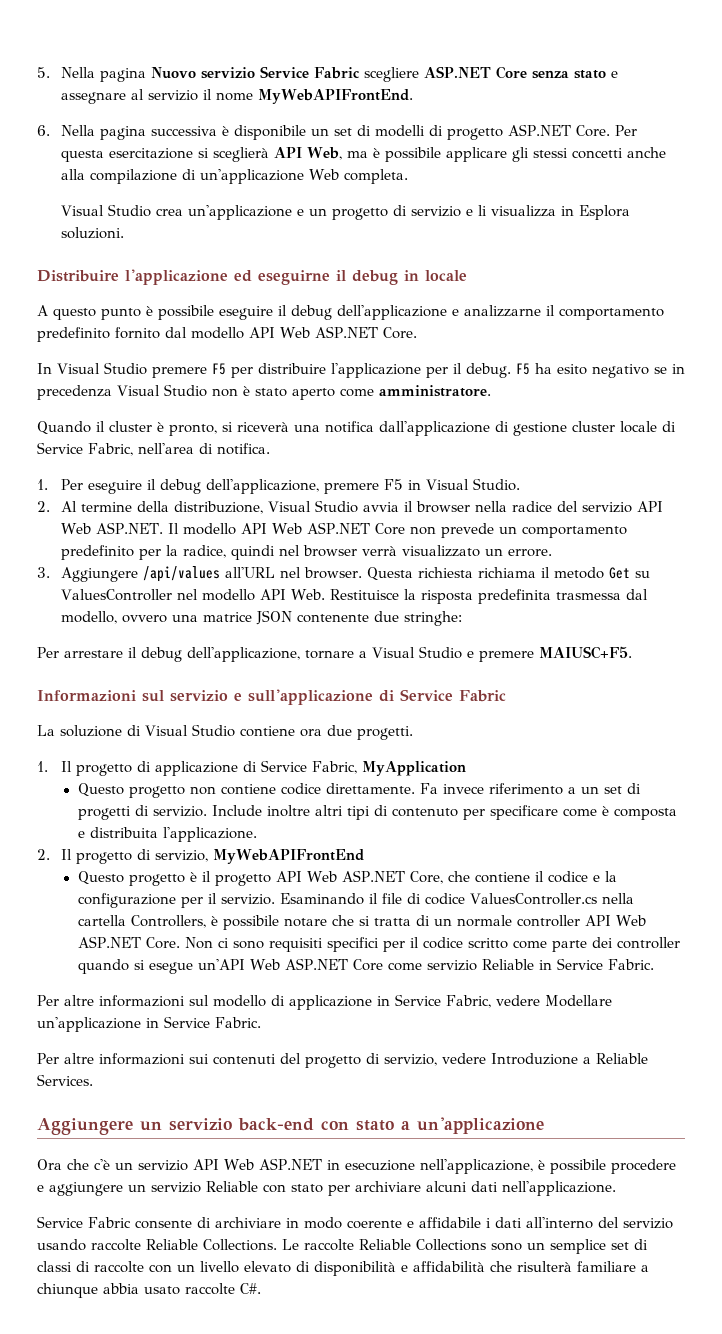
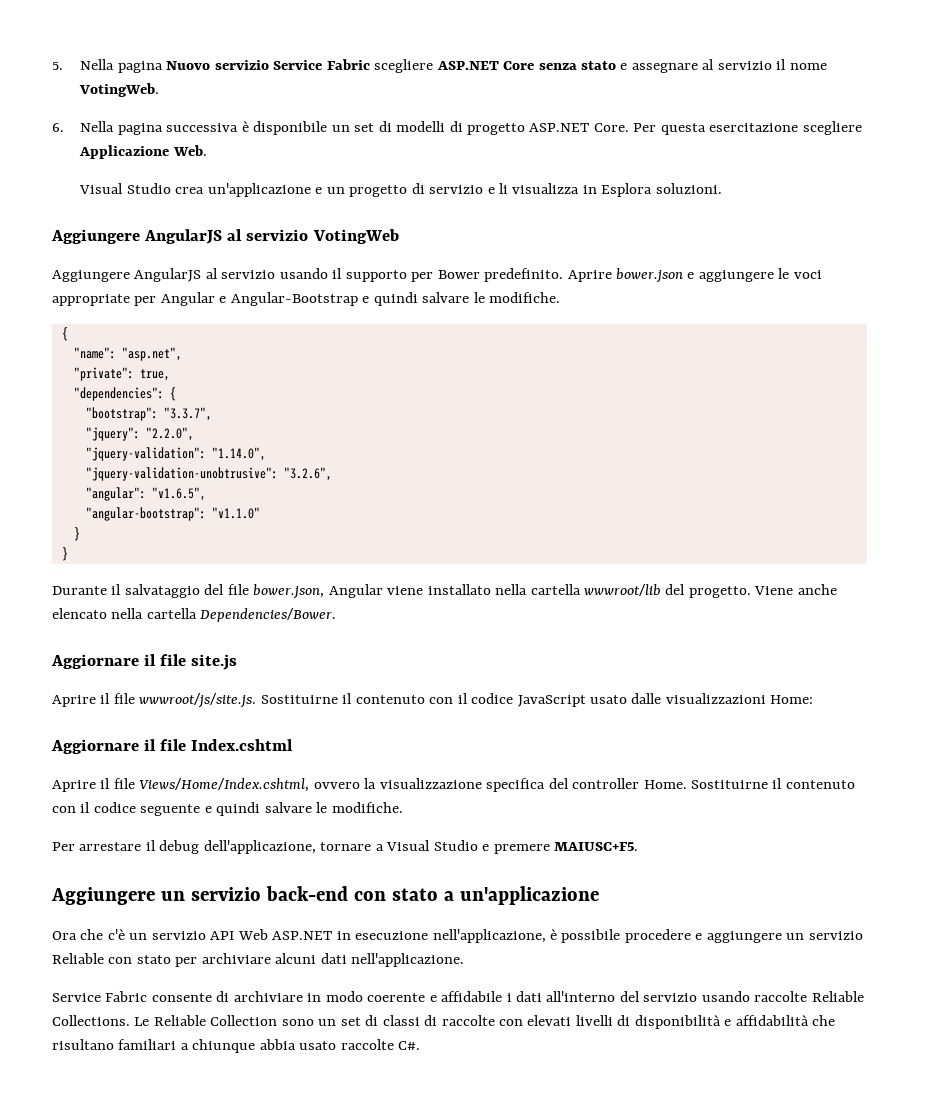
- 5. Nella pagina Nuovo servizio Service Fabric scegliere ASP.NET Core senza stato e assegnare al servizio il nome MyWebAPIFrontEnd.
+ 5. Nella pagina Nuovo servizio Service Fabric scegliere ASP.NET Core senza stato e assegnare al servizio il nome VotingWeb.
- Per questa esercitazione si sceglierà API Web, ma è possibile applicare gli stessi concetti anche alla compilazione di un'applicazione Web completa.
+ Per questa esercitazione scegliere Applicazione Web.
- Distribuire l'applicazione ed eseguirne il debug in locale
- A questo punto è possibile eseguire il debug dell'applicazione e analizzarne il comportamento predefinito fornito dal modello API Web ASP.NET Core.
- In Visual Studio premere F5 per distribuire l'applicazione per il debug. F5 ha esito negativo se in precedenza Visual Studio non è stato aperto come amministratore.
- Quando il cluster è pronto, si riceverà una notifica dall'applicazione di gestione cluster locale di Service Fabric, nell'area di notifica.
- 1. Per eseguire il debug dell'applicazione, premere F5 in Visual Studio.
- 2. Al termine della distribuzione, Visual Studio avvia il browser nella radice del servizio API Web ASP.NET. Il modello API Web ASP.NET Core non prevede un comportamento predefinito per la radice, quindi nel browser verrà visualizzato un errore.
- 3. Aggiungere /api/values all'URL nel browser. Questa richiesta richiama il metodo Get su ValuesController nel modello API Web. Restituisce la risposta predefinita trasmessa dal modello, ovvero una matrice JSON contenente due stringhe:
+ Aggiungere AngularJS al servizio VotingWeb
+ Aggiungere AngularJS al servizio usando il supporto per Bower predefinito. Aprire bower.json e aggiungere le voci appropriate per Angular e Angular-Bootstrap e quindi salvare le modifiche.
+ {
+ "name": "asp.net",
+ "private": true,
+ "dependencies": {
+ "bootstrap": "3.3.7",
+ "jquery": "2.2.0",
+ "jquery-validation": "1.14.0",
+ "jquery-validation-unobtrusive": "3.2.6",
+ "angular": "v1.6.5",
+ "angular-bootstrap": "v1.1.0"
+ }
+ }
+ Durante il salvataggio del file bower.json, Angular viene installato nella cartella wwwroot/lib del progetto. Viene anche elencato nella cartella Dependencies/Bower.
+ Aggiornare il file site.js
+ Aprire il file wwwroot/js/site.js. Sostituirne il contenuto con il codice JavaScript usato dalle visualizzazioni Home:
+ Aggiornare il file Index.cshtml
+ Aprire il file Views/Home/Index.cshtml, ovvero la visualizzazione specifica del controller Home. Sostituirne il contenuto con il codice seguente e quindi salvare le modifiche.
- Informazioni sul servizio e sull'applicazione di Service Fabric
- La soluzione di Visual Studio contiene ora due progetti.
- 1. Il progetto di applicazione di Service Fabric, MyApplication
- Questo progetto non contiene codice direttamente. Fa invece riferimento a un set di progetti di servizio. Include inoltre altri tipi di contenuto per specificare come è composta e distribuita l'applicazione.
- 2. Il progetto di servizio, MyWebAPIFrontEnd
- Questo progetto è il progetto API Web ASP.NET Core, che contiene il codice e la configurazione per il servizio. Esaminando il file di codice ValuesController.cs nella cartella Controllers, è possibile notare che si tratta di un normale controller API Web ASP.NET Core. Non ci sono requisiti specifici per il codice scritto come parte dei controller quando si esegue un'API Web ASP.NET Core come servizio Reliable in Service Fabric.
- Per altre informazioni sul modello di applicazione in Service Fabric, vedere Modellare un'applicazione in Service Fabric.
- Per altre informazioni sui contenuti del progetto di servizio, vedere Introduzione a Reliable Services.
- Le raccolte Reliable Collections sono un semplice set di classi di raccolte con un livello elevato di disponibilità e affidabilità che risulterà familiare a chiunque abbia usato raccolte C#.
+ Le Reliable Collection sono un set di classi di raccolte con elevati livelli di disponibilità e affidabilità che risultano familiari a chiunque abbia usato raccolte C#.

